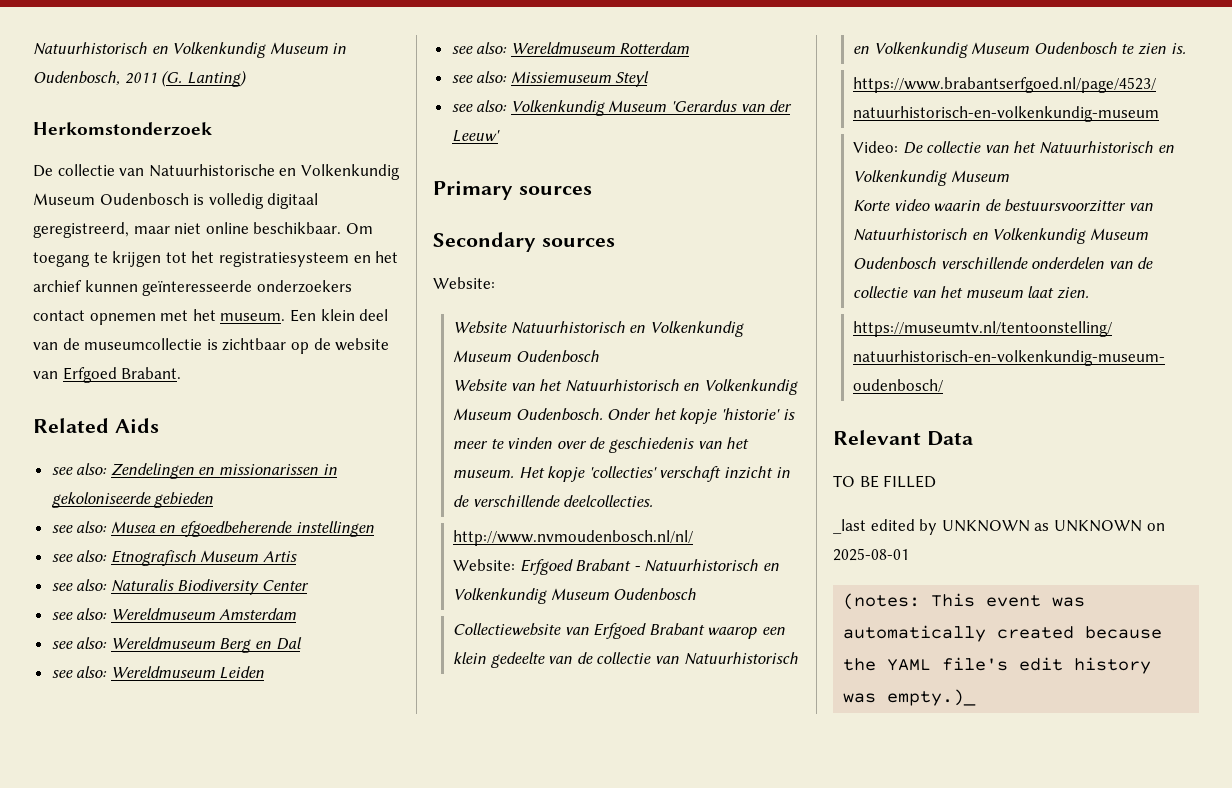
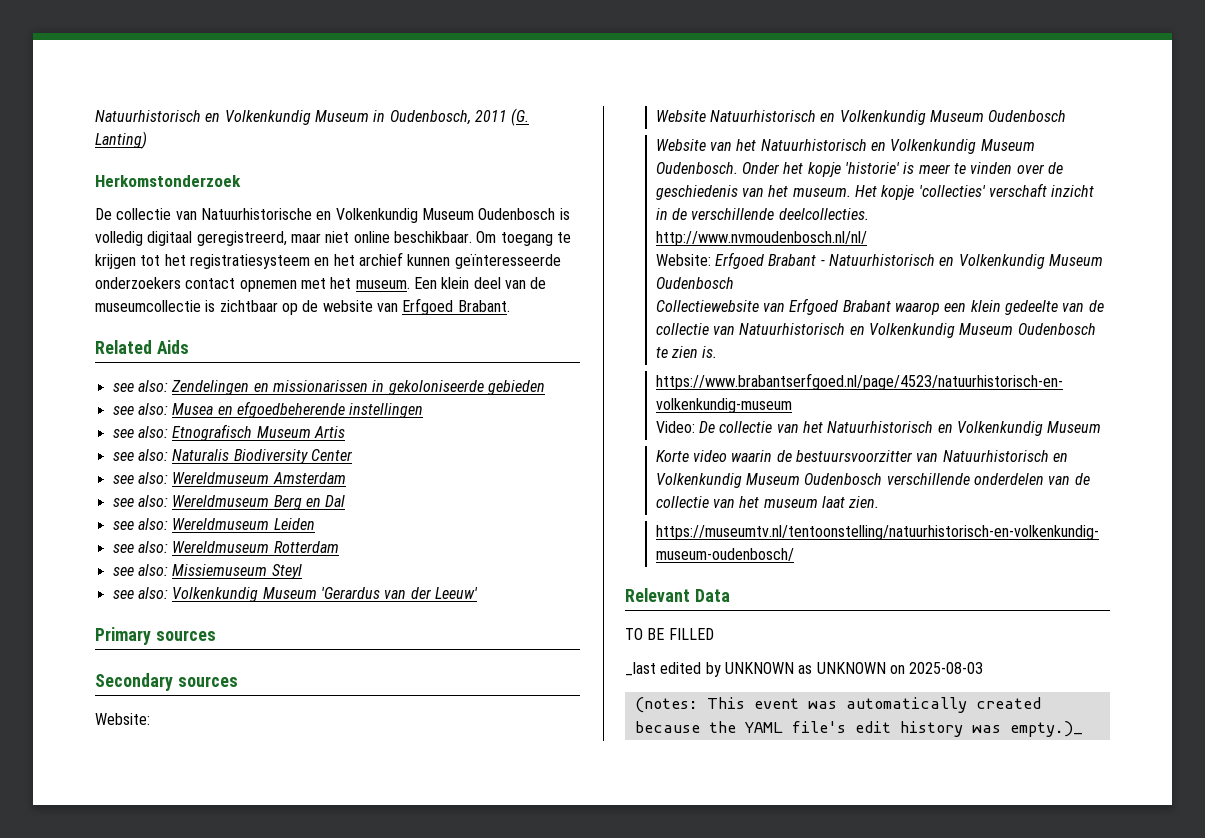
- _last edited by UNKNOWN as UNKNOWN on 2025-08-01
+ _last edited by UNKNOWN as UNKNOWN on 2025-08-03

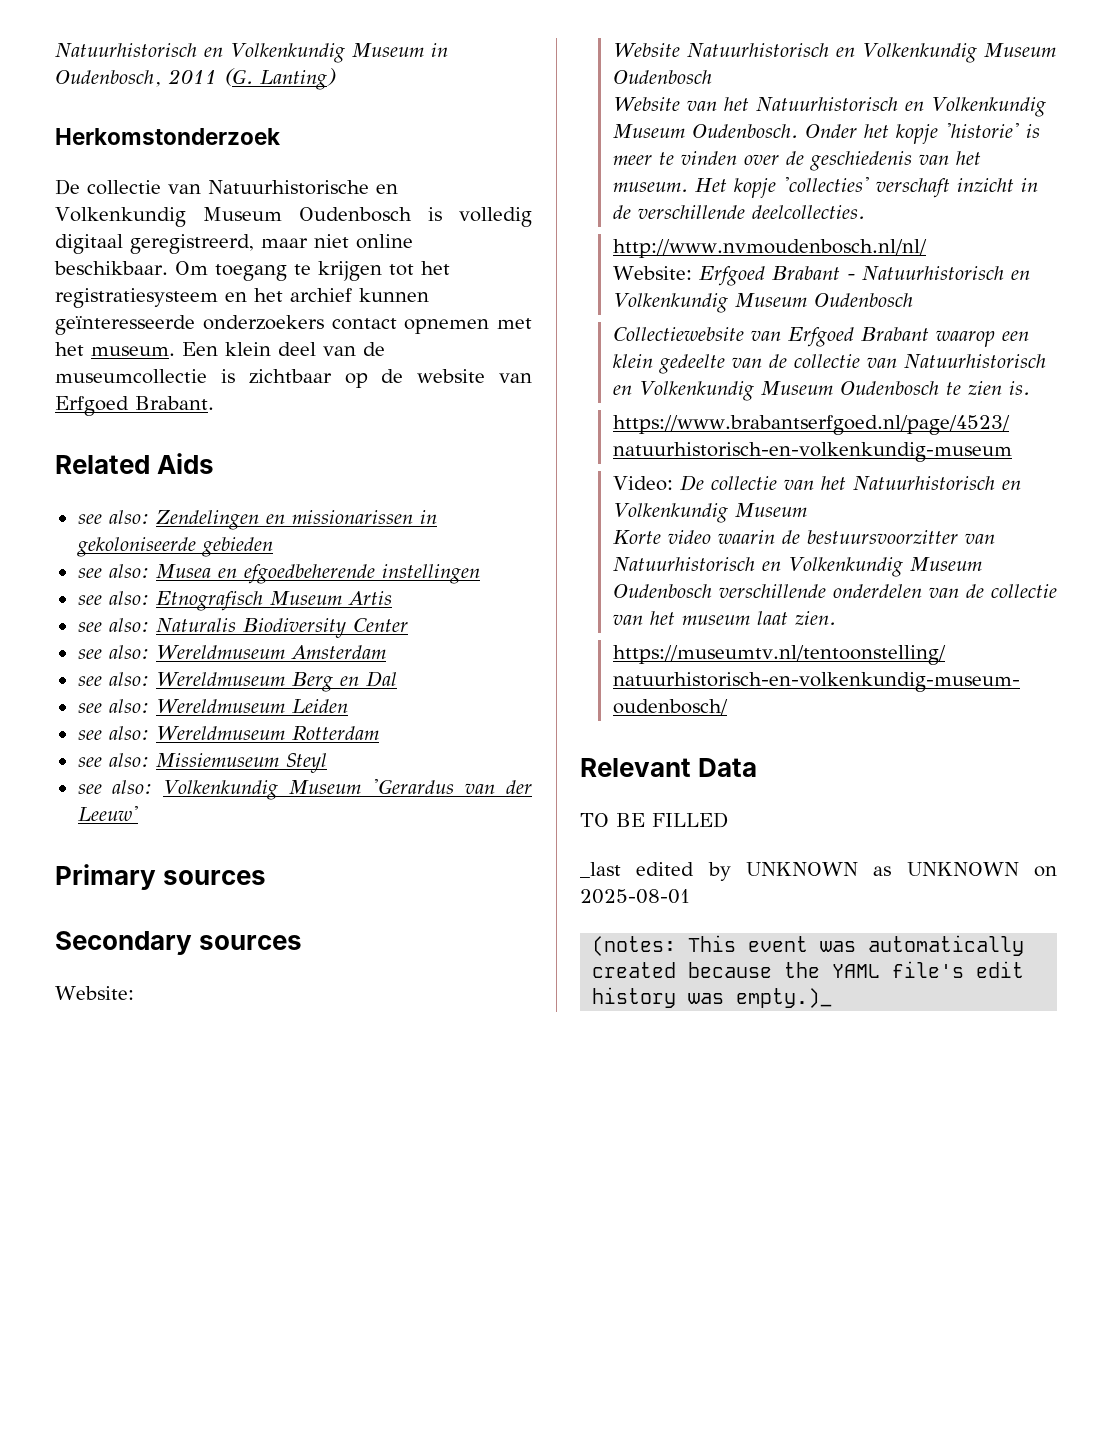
- _last edited by UNKNOWN as UNKNOWN on 2025-08-03
+ _last edited by UNKNOWN as UNKNOWN on 2025-08-01

